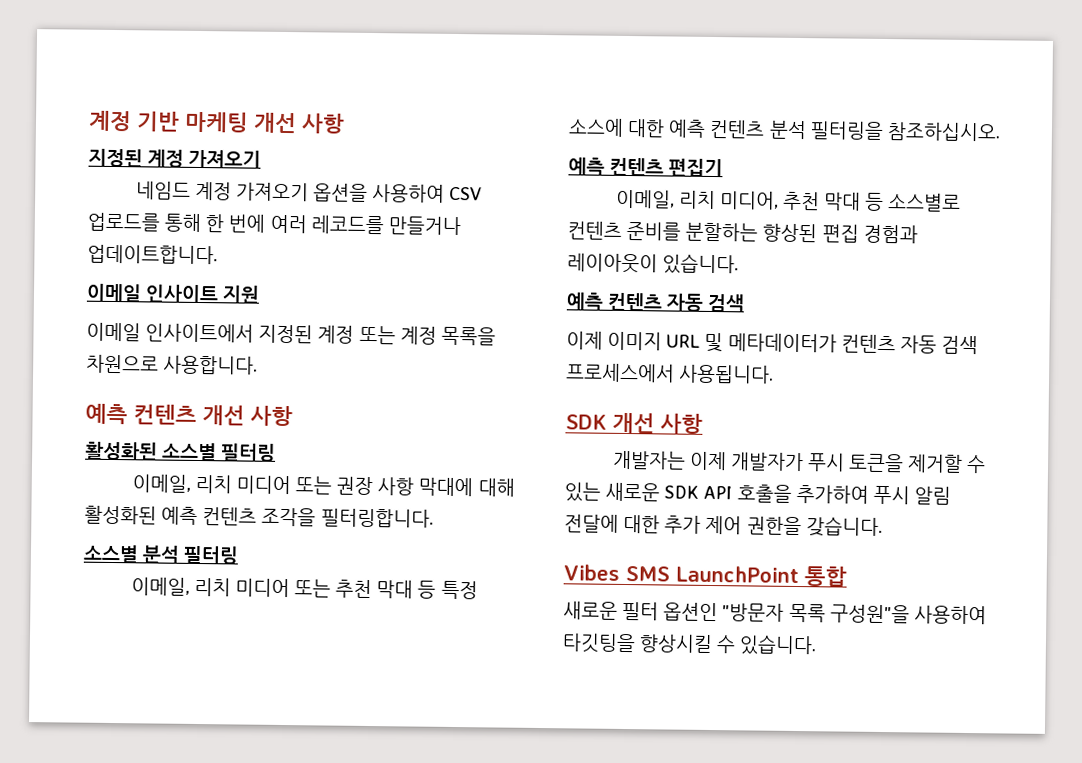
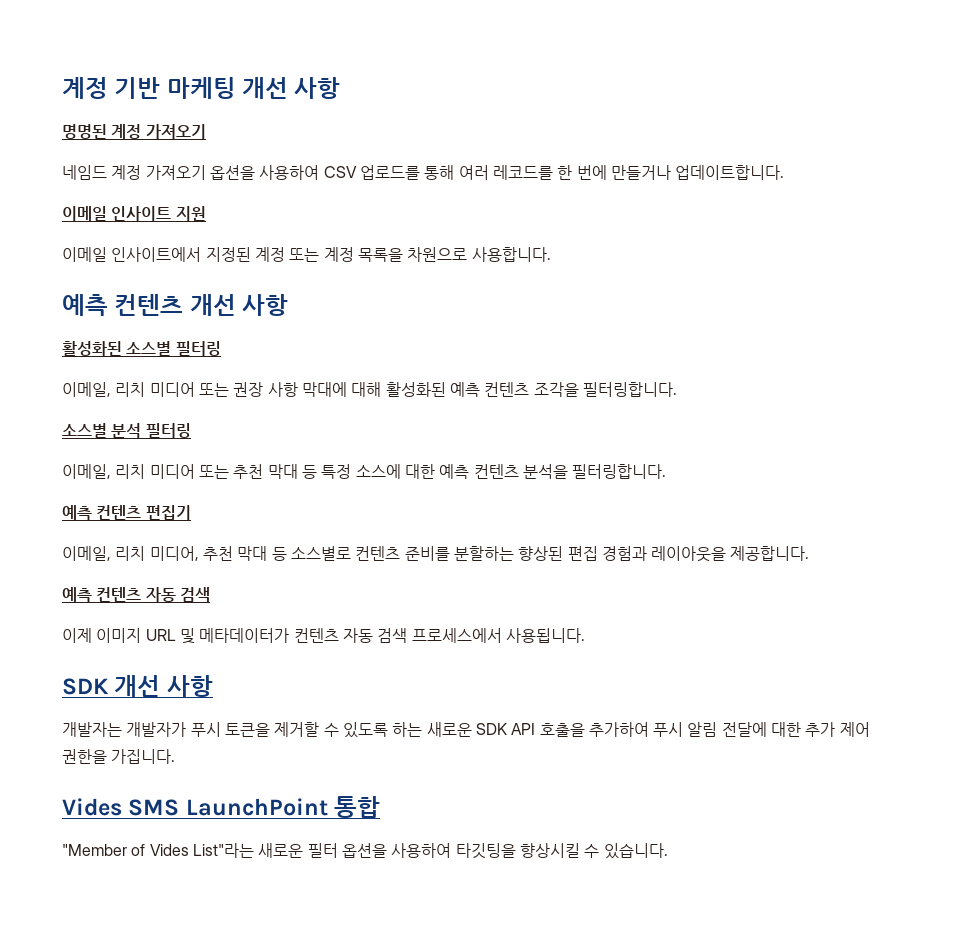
- 지정된 계정 가져오기
+ 명명된 계정 가져오기
- 네임드 계정 가져오기 옵션을 사용하여 CSV 업로드를 통해 한 번에 여러 레코드를 만들거나 업데이트합니다.
+ 네임드 계정 가져오기 옵션을 사용하여 CSV 업로드를 통해 여러 레코드를 한 번에 만들거나 업데이트합니다.
- 이메일, 리치 미디어 또는 추천 막대 등 특정 소스에 대한 예측 컨텐츠 분석 필터링을 참조하십시오.
+ 이메일, 리치 미디어 또는 추천 막대 등 특정 소스에 대한 예측 컨텐츠 분석을 필터링합니다.
- 이메일, 리치 미디어, 추천 막대 등 소스별로 컨텐츠 준비를 분할하는 향상된 편집 경험과 레이아웃이 있습니다.
+ 이메일, 리치 미디어, 추천 막대 등 소스별로 컨텐츠 준비를 분할하는 향상된 편집 경험과 레이아웃을 제공합니다.
- 개발자는 이제 개발자가 푸시 토큰을 제거할 수 있는 새로운 SDK API 호출을 추가하여 푸시 알림 전달에 대한 추가 제어 권한을 갖습니다.
- Vibes SMS LaunchPoint 통합
+ 개발자는 개발자가 푸시 토큰을 제거할 수 있도록 하는 새로운 SDK API 호출을 추가하여 푸시 알림 전달에 대한 추가 제어 권한을 가집니다.
+ Vides SMS LaunchPoint 통합
- 새로운 필터 옵션인 "방문자 목록 구성원"을 사용하여 타깃팅을 향상시킬 수 있습니다.
+ "Member of Vides List"라는 새로운 필터 옵션을 사용하여 타깃팅을 향상시킬 수 있습니다.

